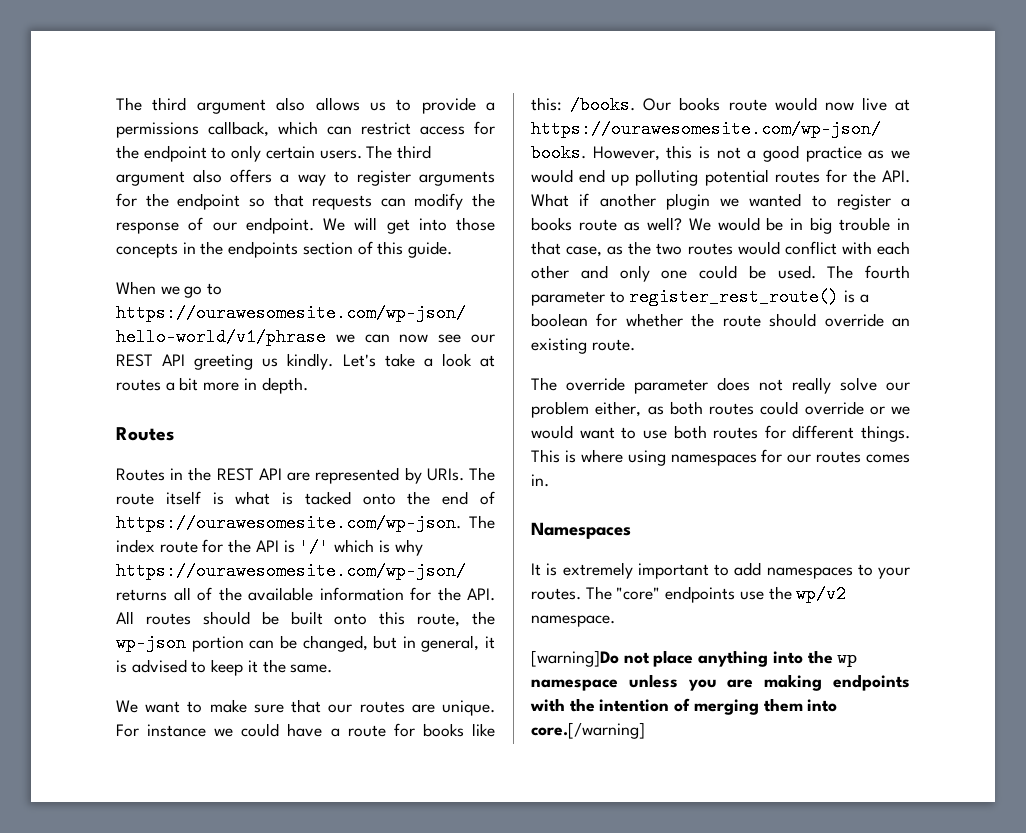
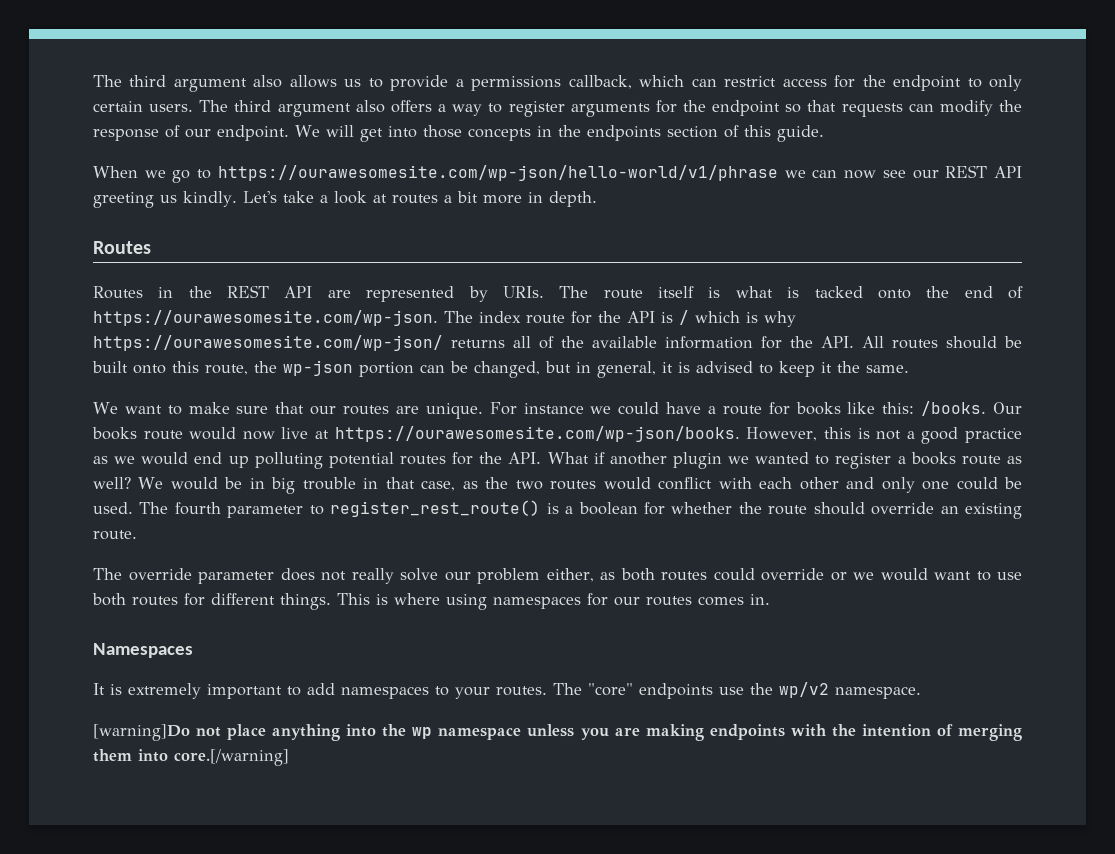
- The route itself is what is tacked onto the end of https://ourawesomesite.com/wp-json. The index route for the API is '/' which is why https://ourawesomesite.com/wp-json/ returns all of the available information for the API. All routes should be built onto this route, the wp-json portion can be changed, but in general, it is advised to keep it the same.
+ The route itself is what is tacked onto the end of https://ourawesomesite.com/wp-json. The index route for the API is / which is why https://ourawesomesite.com/wp-json/ returns all of the available information for the API. All routes should be built onto this route, the wp-json portion can be changed, but in general, it is advised to keep it the same.

